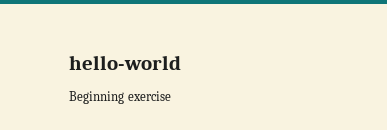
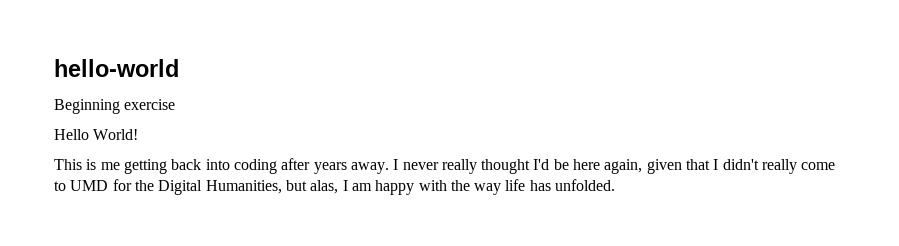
+ Hello World!
+ This is me getting back into coding after years away. I never really thought I'd be here again, given that I didn't really come to UMD for the Digital Humanities, but alas, I am happy with the way life has unfolded.

